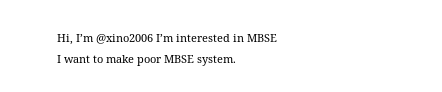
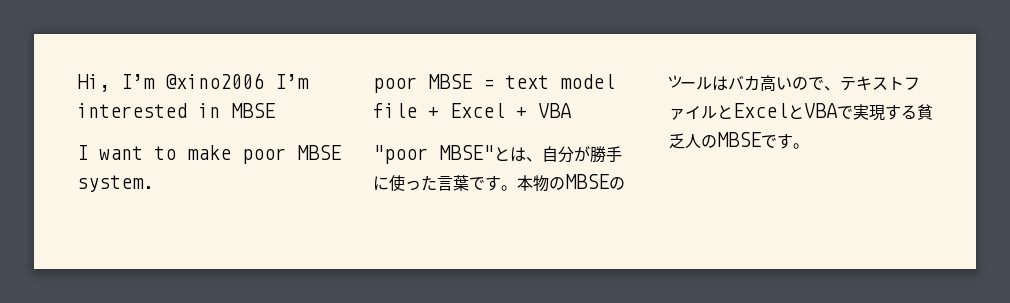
+ poor MBSE = text model file + Excel + VBA
+ "poor MBSE"とは、自分が勝手に使った言葉です。本物のMBSEのツールはバカ高いので、テキストファイルとExcelとVBAで実現する貧乏人のMBSEです。

